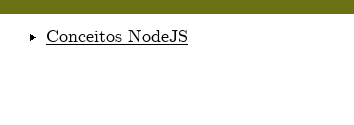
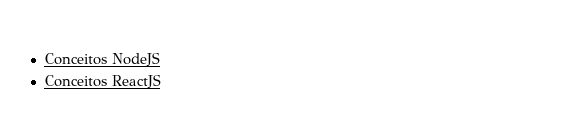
+ Conceitos ReactJS

